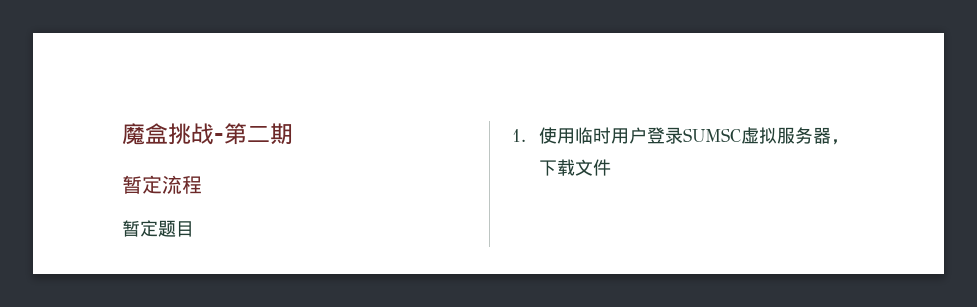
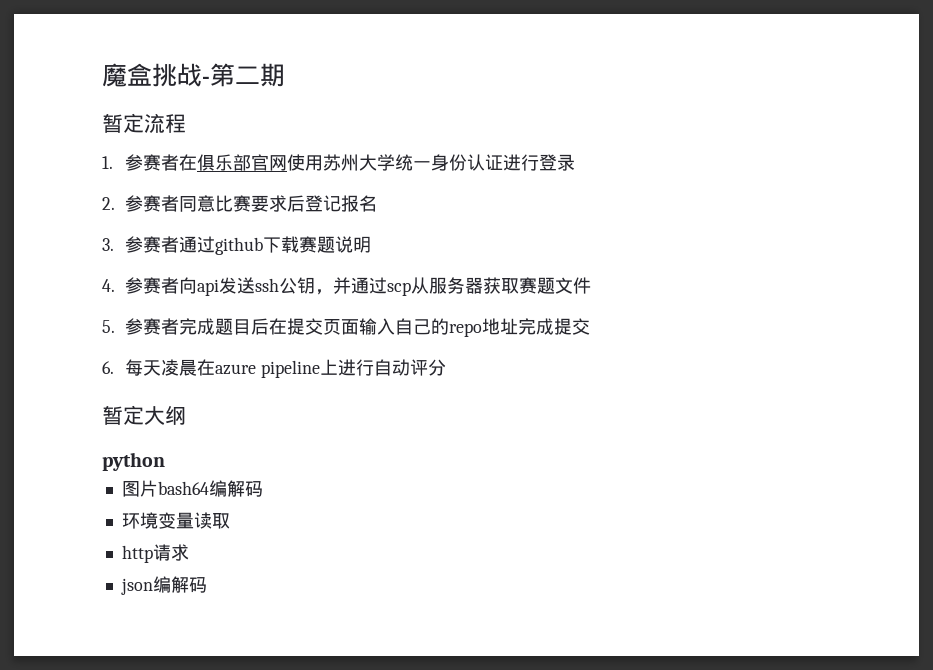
- 暂定题目
- 1.使用临时用户登录SUMSC虚拟服务器，下载文件
+ 1.参赛者在俱乐部官网使用苏州大学统一身份认证进行登录
+ 2.参赛者同意比赛要求后登记报名
+ 3.参赛者通过github下载赛题说明
+ 4.参赛者向api发送ssh公钥，并通过scp从服务器获取赛题文件
+ 5.参赛者完成题目后在提交页面输入自己的repo地址完成提交
+ 6.每天凌晨在azure pipeline上进行自动评分
+ 暂定大纲
+ python
+ 图片bash64编解码
+ 环境变量读取
+ http请求
+ json编解码

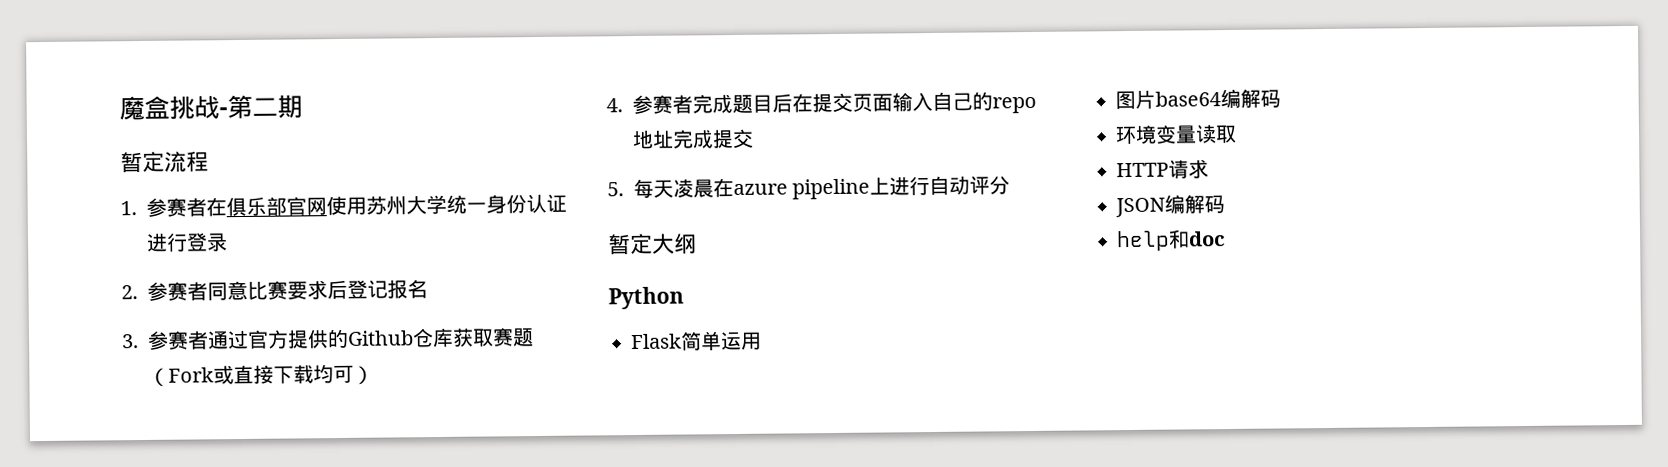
- 3.参赛者通过github下载赛题说明
- 4.参赛者向api发送ssh公钥，并通过scp从服务器获取赛题文件
- 5.参赛者完成题目后在提交页面输入自己的repo地址完成提交
+ 3.参赛者通过官方提供的Github仓库获取赛题（Fork或直接下载均可）
+ 4.参赛者完成题目后在提交页面输入自己的repo地址完成提交
- 6.每天凌晨在azure pipeline上进行自动评分
+ 5.每天凌晨在azure pipeline上进行自动评分
- python
+ Python
+ Flask简单运用
- 图片bash64编解码
+ 图片base64编解码
- http请求
+ HTTP请求
- json编解码
+ JSON编解码
+ help和doc

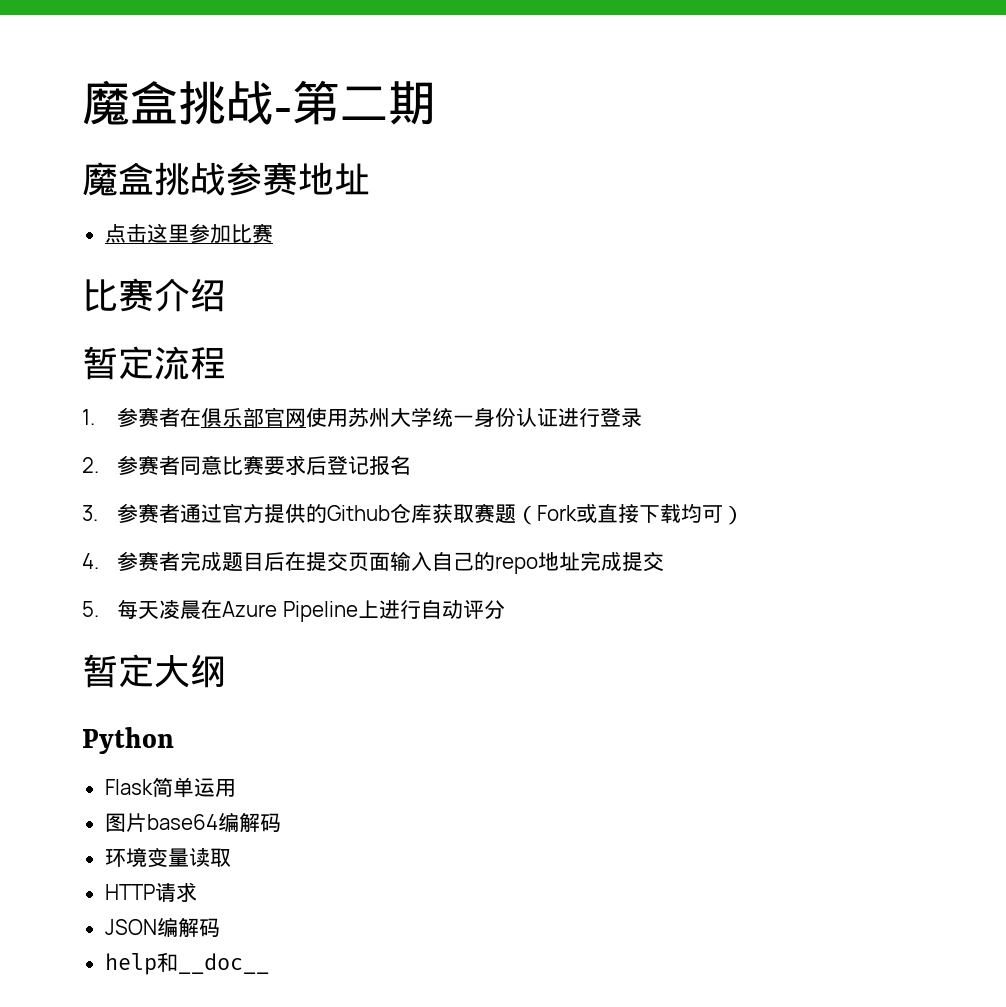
+ 魔盒挑战参赛地址
+ 点击这里参加比赛
+ 比赛介绍
- 5.每天凌晨在azure pipeline上进行自动评分
+ 5.每天凌晨在Azure Pipeline上进行自动评分
- help和doc
+ help和__doc__

